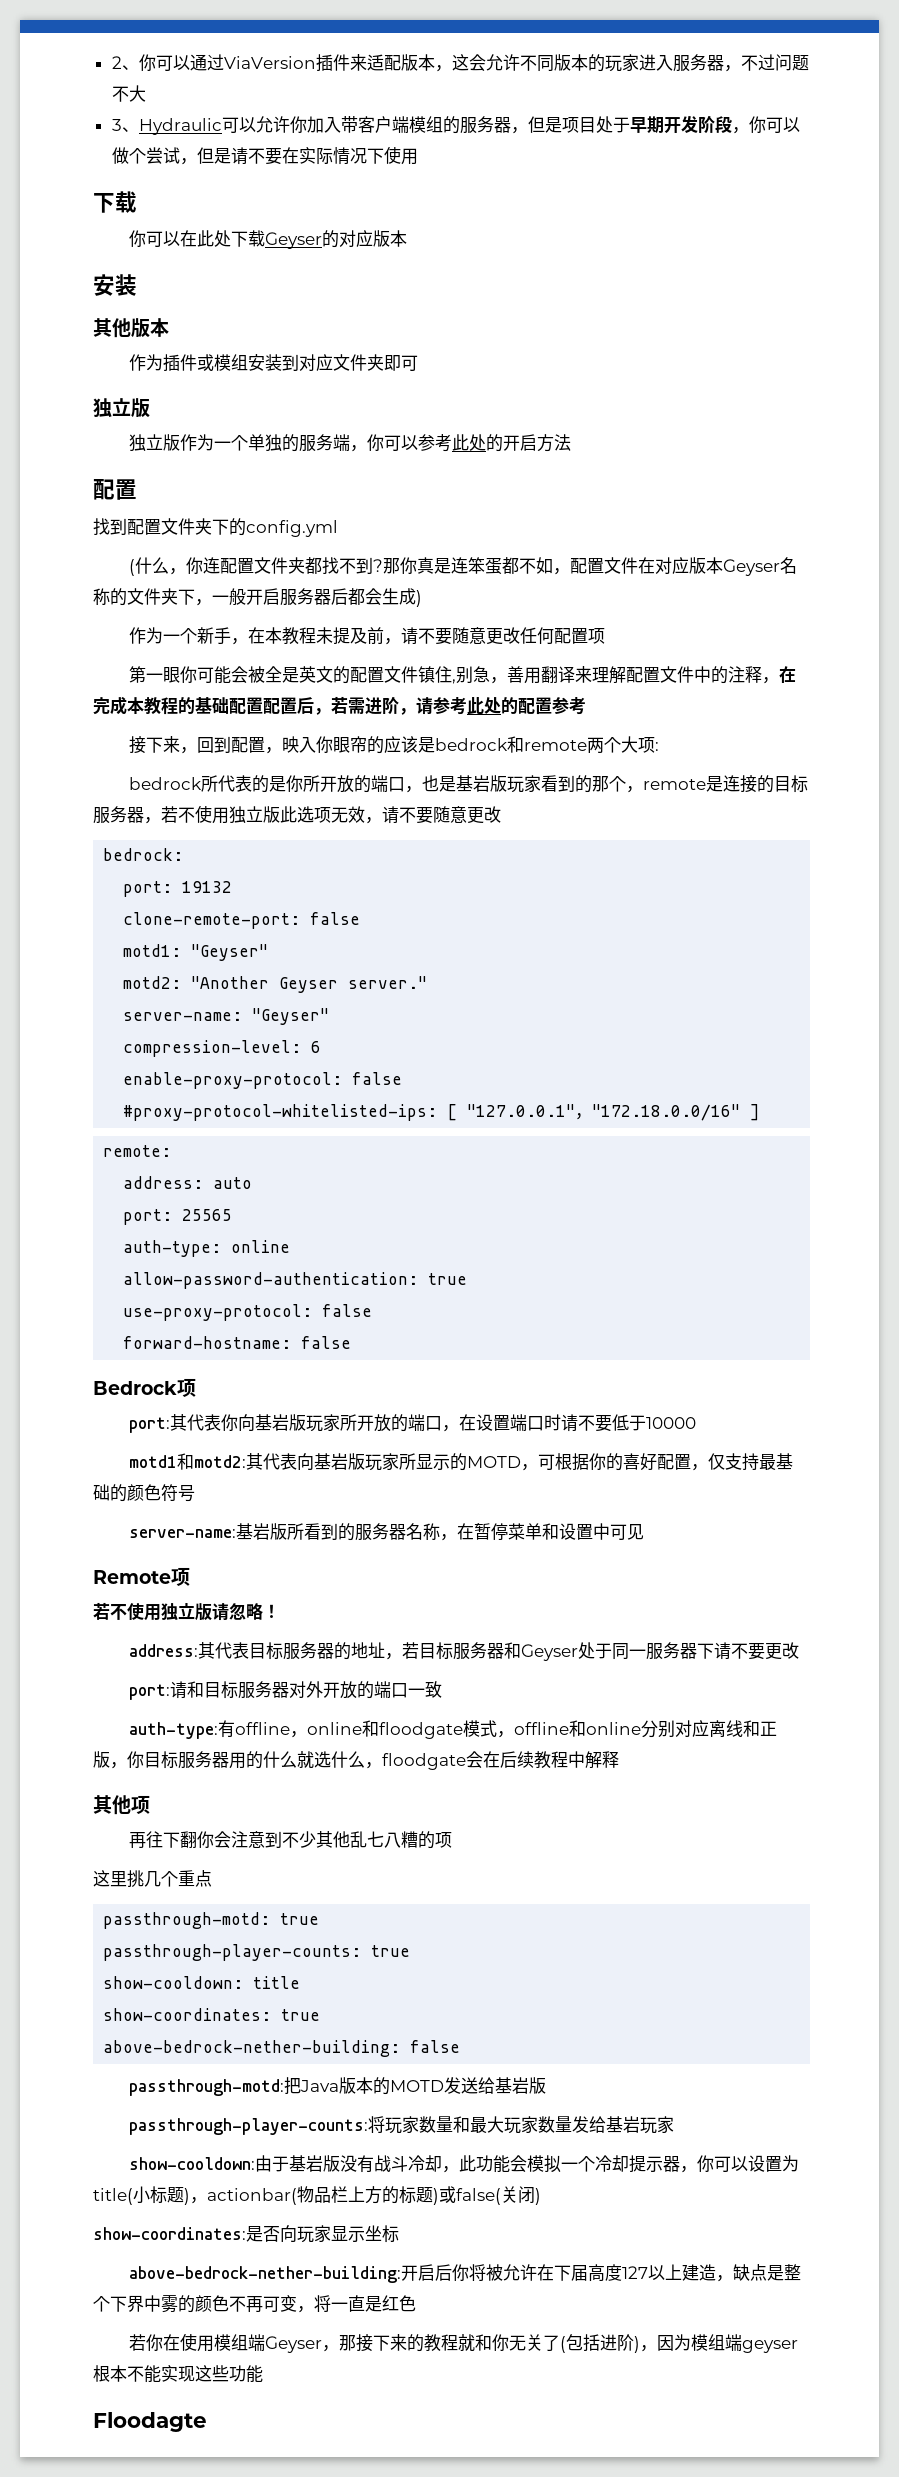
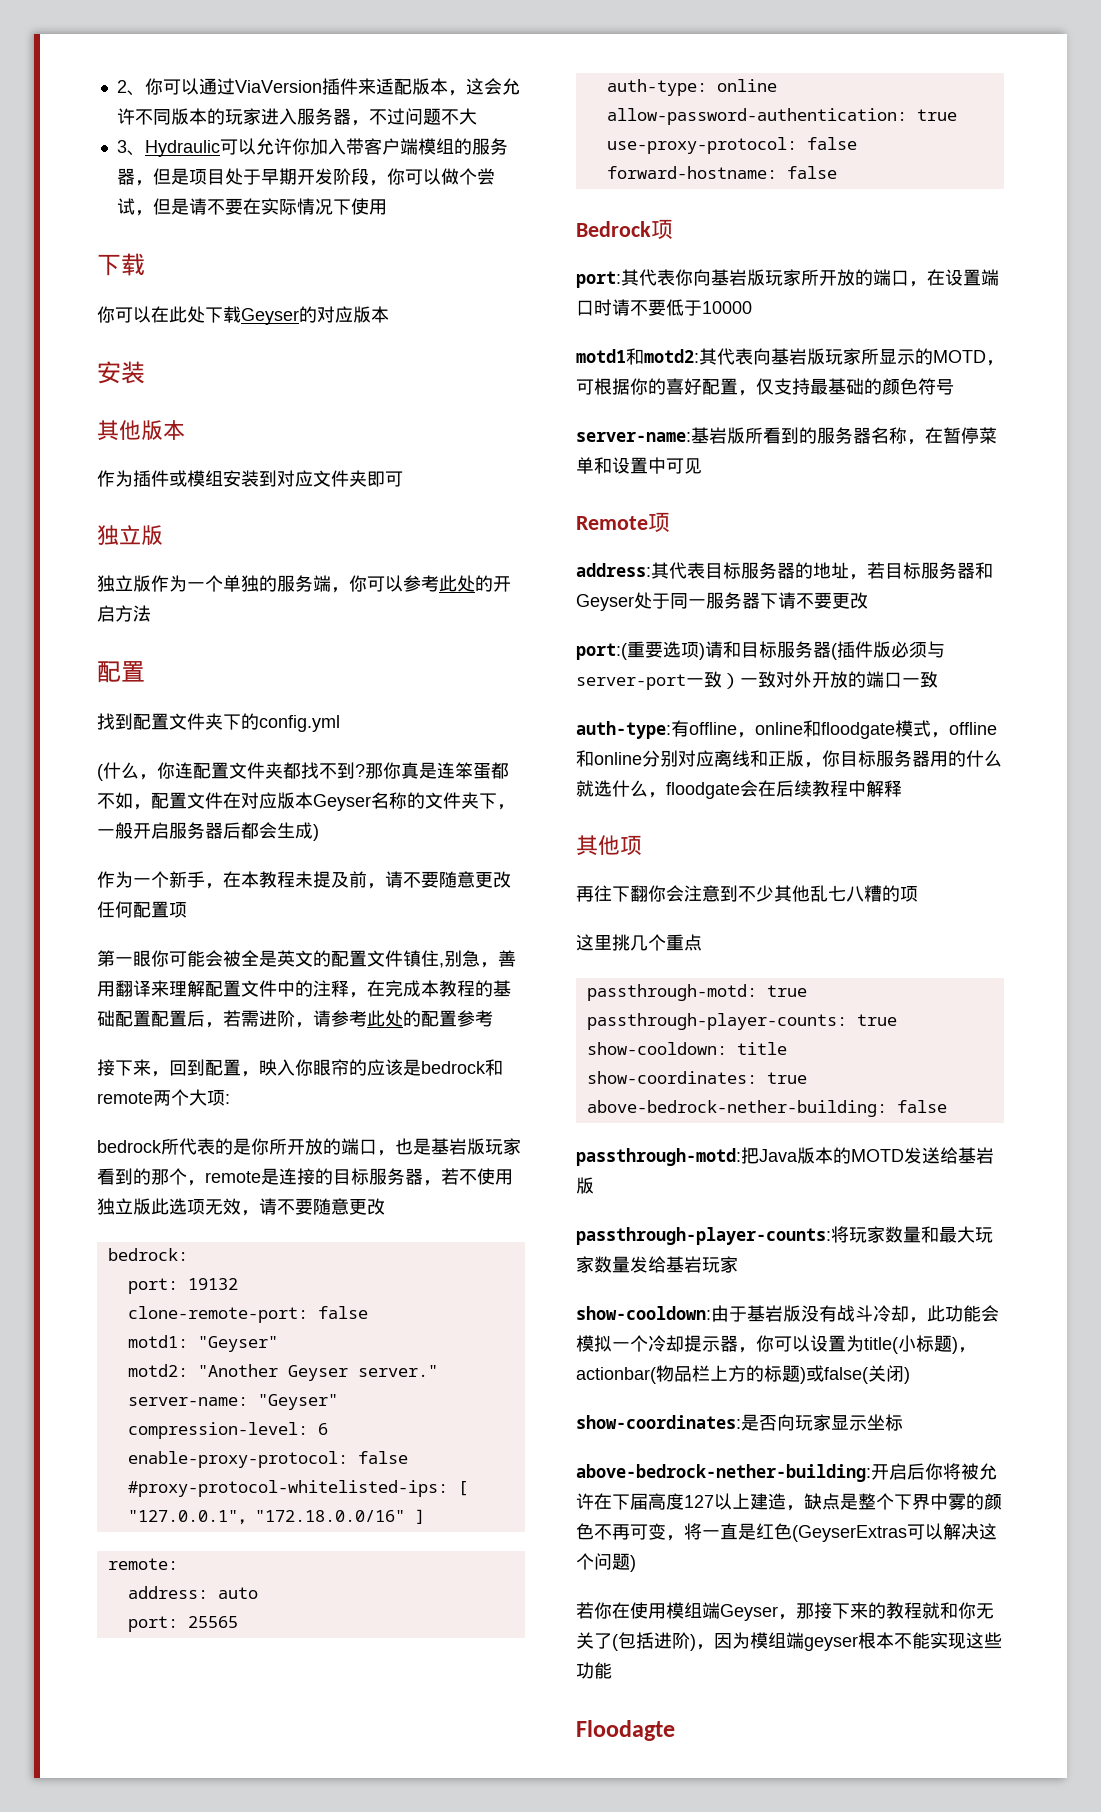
- 若不使用独立版请忽略！
- port:请和目标服务器对外开放的端口一致
+ port:(重要选项)请和目标服务器(插件版必须与server-port一致）一致对外开放的端口一致
- above-bedrock-nether-building:开启后你将被允许在下届高度127以上建造，缺点是整个下界中雾的颜色不再可变，将一直是红色
+ above-bedrock-nether-building:开启后你将被允许在下届高度127以上建造，缺点是整个下界中雾的颜色不再可变，将一直是红色(GeyserExtras可以解决这个问题)

